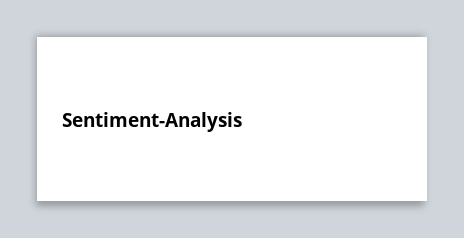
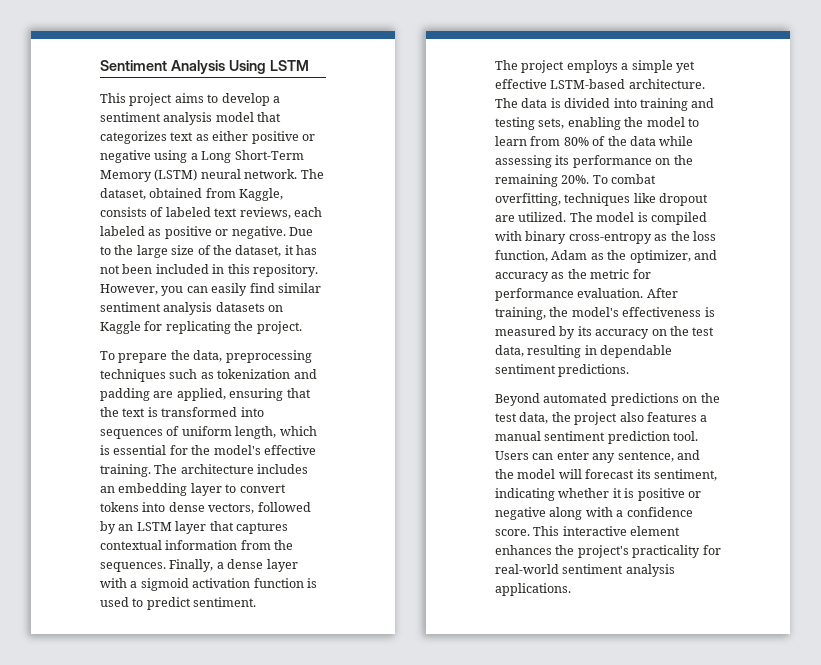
- Sentiment-Analysis
+ Sentiment Analysis Using LSTM
+ This project aims to develop a sentiment analysis model that categorizes text as either positive or negative using a Long Short-Term Memory (LSTM) neural network. The dataset, obtained from Kaggle, consists of labeled text reviews, each labeled as positive or negative. Due to the large size of the dataset, it has not been included in this repository. However, you can easily find similar sentiment analysis datasets on Kaggle for replicating the project.
+ To prepare the data, preprocessing techniques such as tokenization and padding are applied, ensuring that the text is transformed into sequences of uniform length, which is essential for the model's effective training. The architecture includes an embedding layer to convert tokens into dense vectors, followed by an LSTM layer that captures contextual information from the sequences. Finally, a dense layer with a sigmoid activation function is used to predict sentiment.
+ The project employs a simple yet effective LSTM-based architecture. The data is divided into training and testing sets, enabling the model to learn from 80% of the data while assessing its performance on the remaining 20%. To combat overfitting, techniques like dropout are utilized. The model is compiled with binary cross-entropy as the loss function, Adam as the optimizer, and accuracy as the metric for performance evaluation. After training, the model's effectiveness is measured by its accuracy on the test data, resulting in dependable sentiment predictions.
+ Beyond automated predictions on the test data, the project also features a manual sentiment prediction tool. Users can enter any sentence, and the model will forecast its sentiment, indicating whether it is positive or negative along with a confidence score. This interactive element enhances the project's practicality for real-world sentiment analysis applications.

